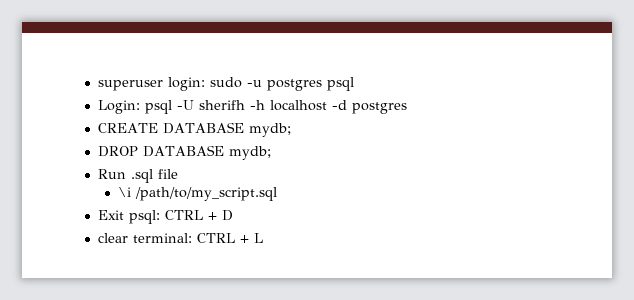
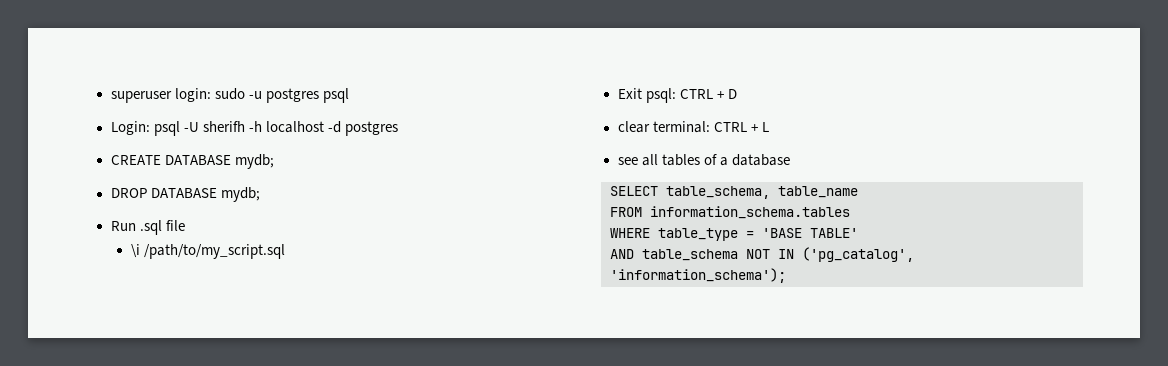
+ see all tables of a database
+ SELECT table_schema, table_name
+ FROM information_schema.tables
+ WHERE table_type = 'BASE TABLE'
+ AND table_schema NOT IN ('pg_catalog', 'information_schema');

